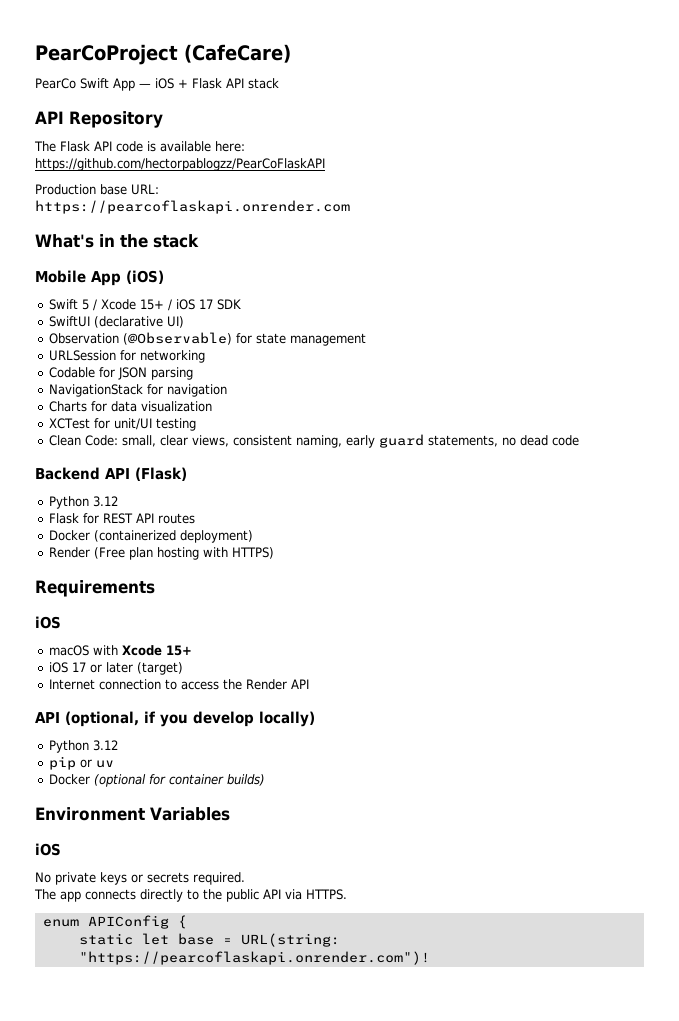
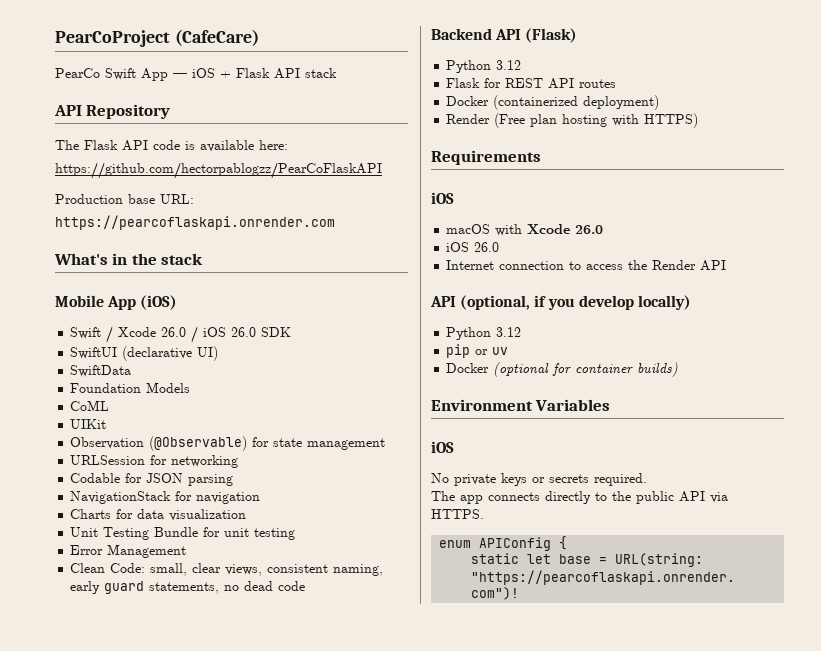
- Swift 5 / Xcode 15+ / iOS 17 SDK
+ Swift / Xcode 26.0 / iOS 26.0 SDK
+ SwiftData
+ Foundation Models
+ CoML
+ UIKit
- XCTest for unit/UI testing
+ Unit Testing Bundle for unit testing
+ Error Management
- macOS with Xcode 15+
- iOS 17 or later (target)
+ macOS with Xcode 26.0
+ iOS 26.0

